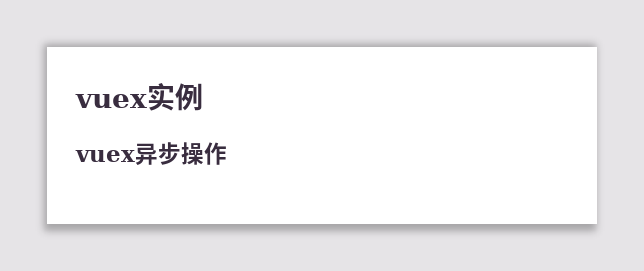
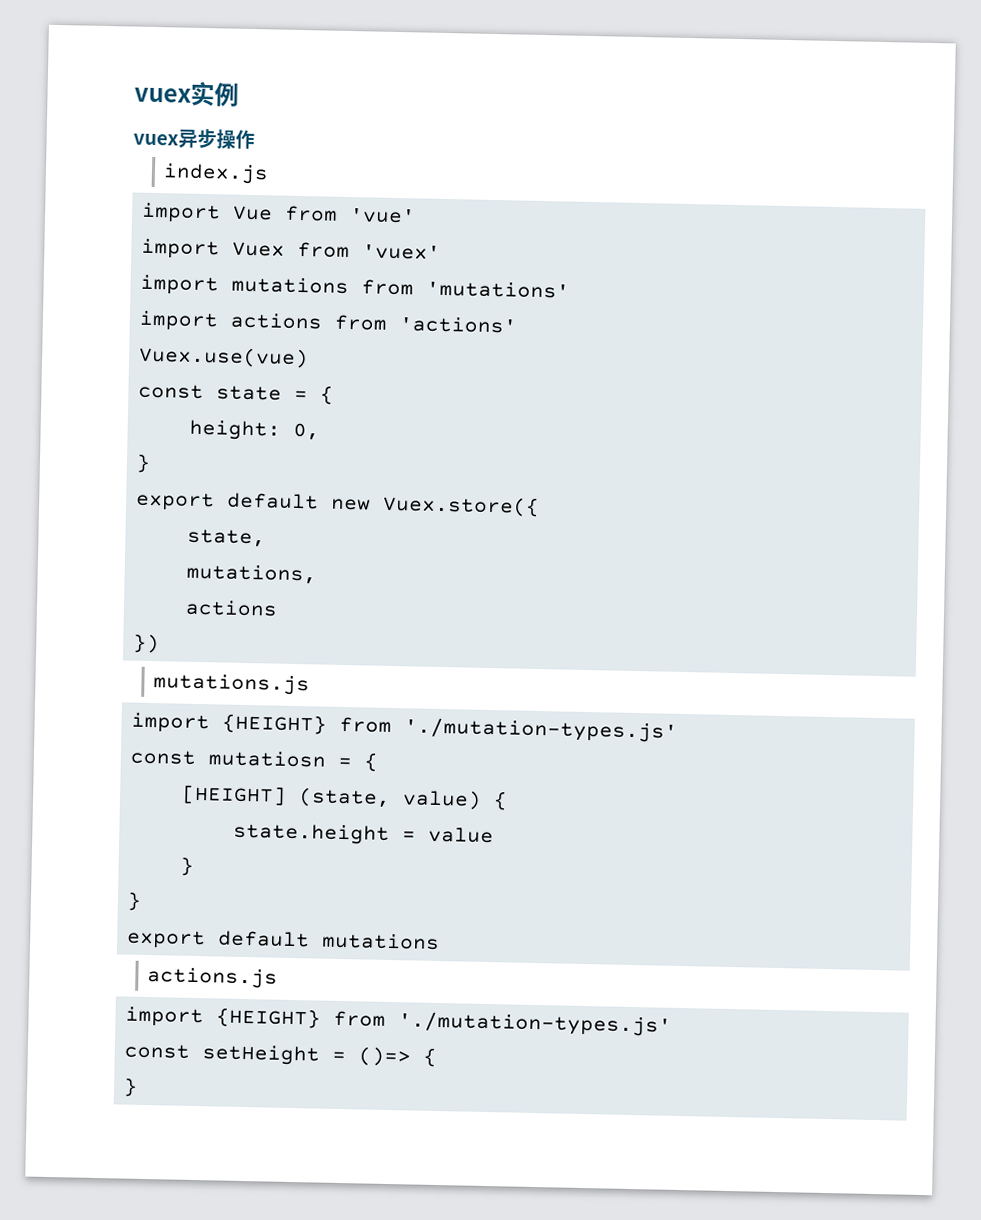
+ index.js
+ import Vue from 'vue'
+ import Vuex from 'vuex'
+ import mutations from 'mutations'
+ import actions from 'actions'
+ Vuex.use(vue)
+ const state = {
+ height: 0,
+ }
+ export default new Vuex.store({
+ state,
+ mutations,
+ actions
+ })
+ mutations.js
+ import {HEIGHT} from './mutation-types.js'
+ const mutatiosn = {
+ [HEIGHT] (state, value) {
+ state.height = value
+ }
+ }
+ export default mutations
+ actions.js
+ import {HEIGHT} from './mutation-types.js'
+ const setHeight = ()=> {
+ }

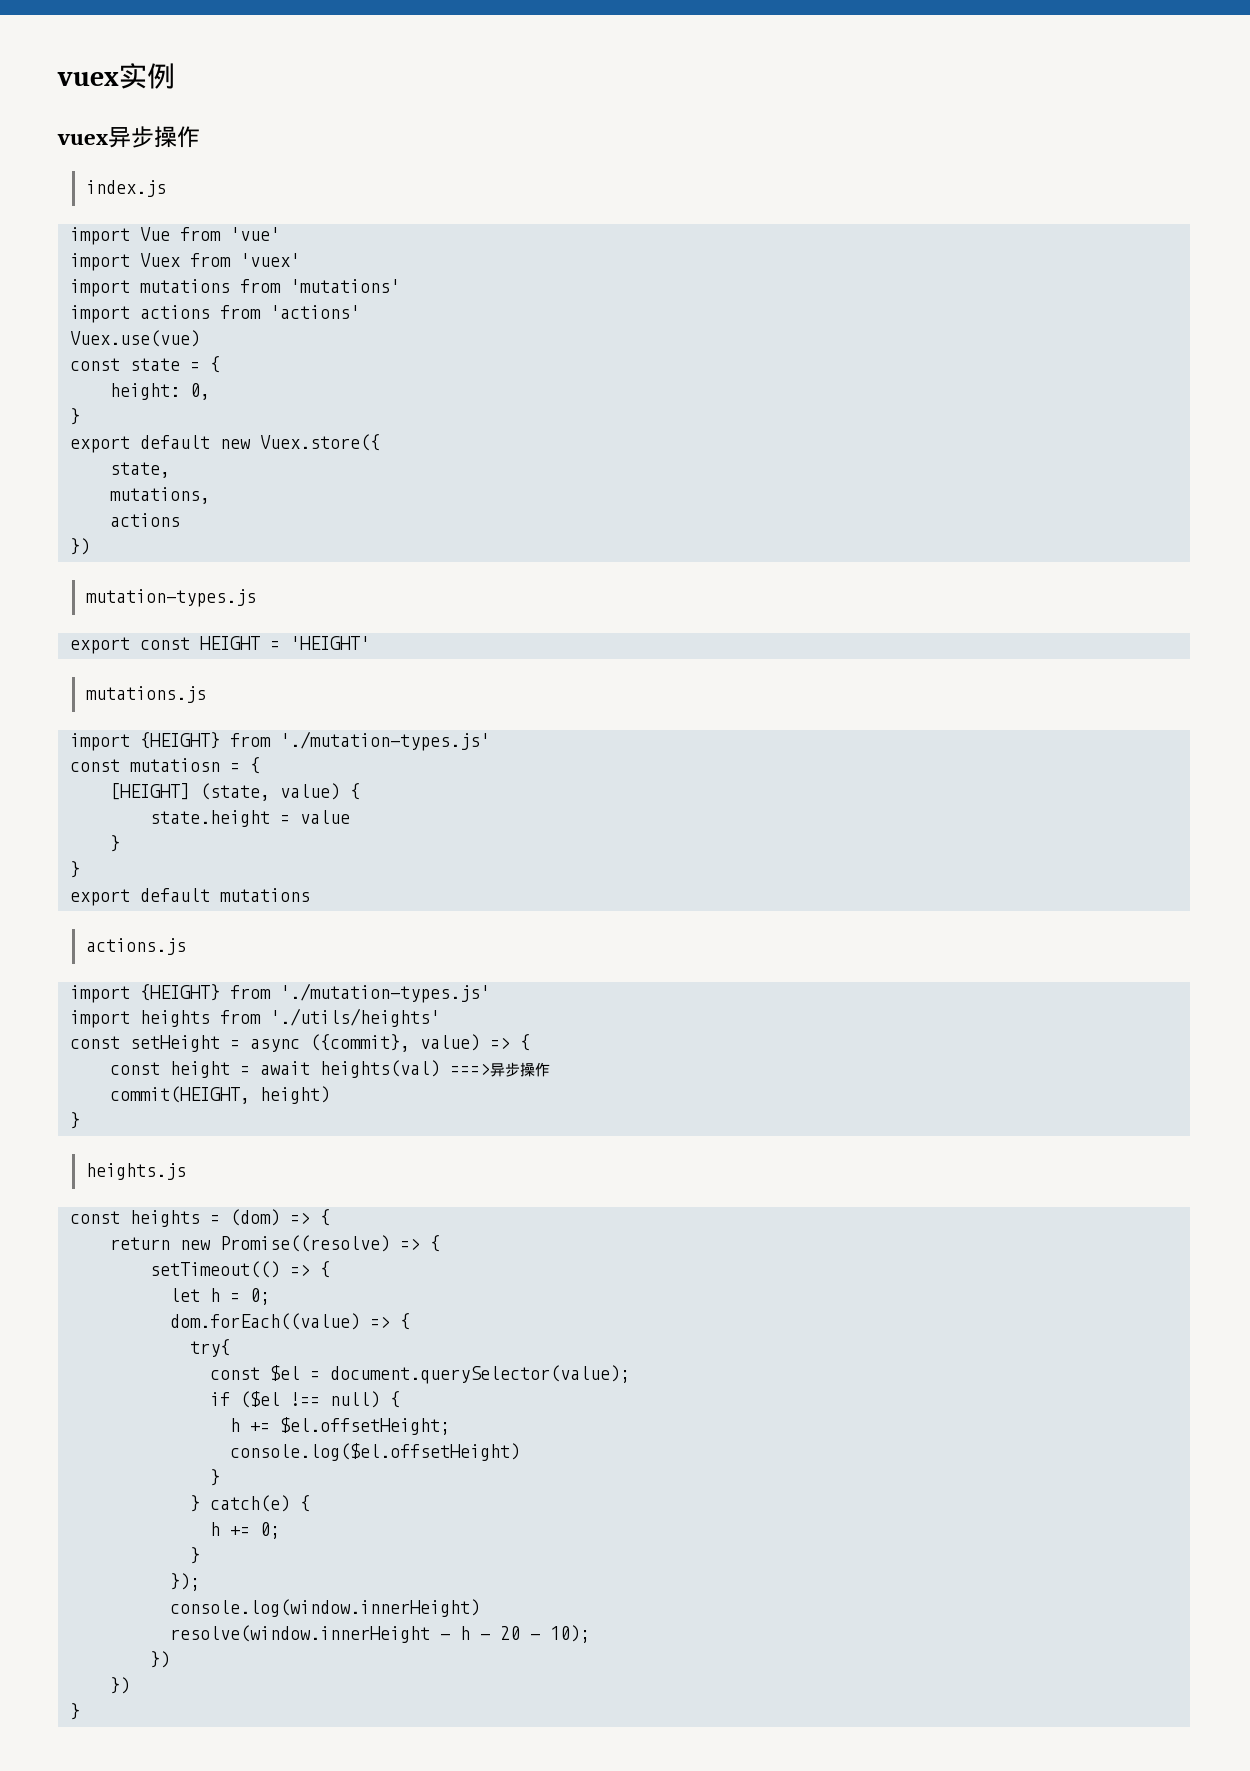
+ mutation-types.js
+ export const HEIGHT = 'HEIGHT'
+ import heights from './utils/heights'
- const setHeight = ()=> {
+ const setHeight = async ({commit}, value) => {
+ const height = await heights(val) ===>异步操作
+ commit(HEIGHT, height)
+ }
+ heights.js
+ const heights = (dom) => {
+ return new Promise((resolve) => {
+ setTimeout(() => {
+ let h = 0;
+ dom.forEach((value) => {
+ try{
+ const $el = document.querySelector(value);
+ if ($el !== null) {
+ h += $el.offsetHeight;
+ console.log($el.offsetHeight)
+ }
+ } catch(e) {
+ h += 0;
+ }
+ });
+ console.log(window.innerHeight)
+ resolve(window.innerHeight - h - 20 - 10);
+ })
+ })

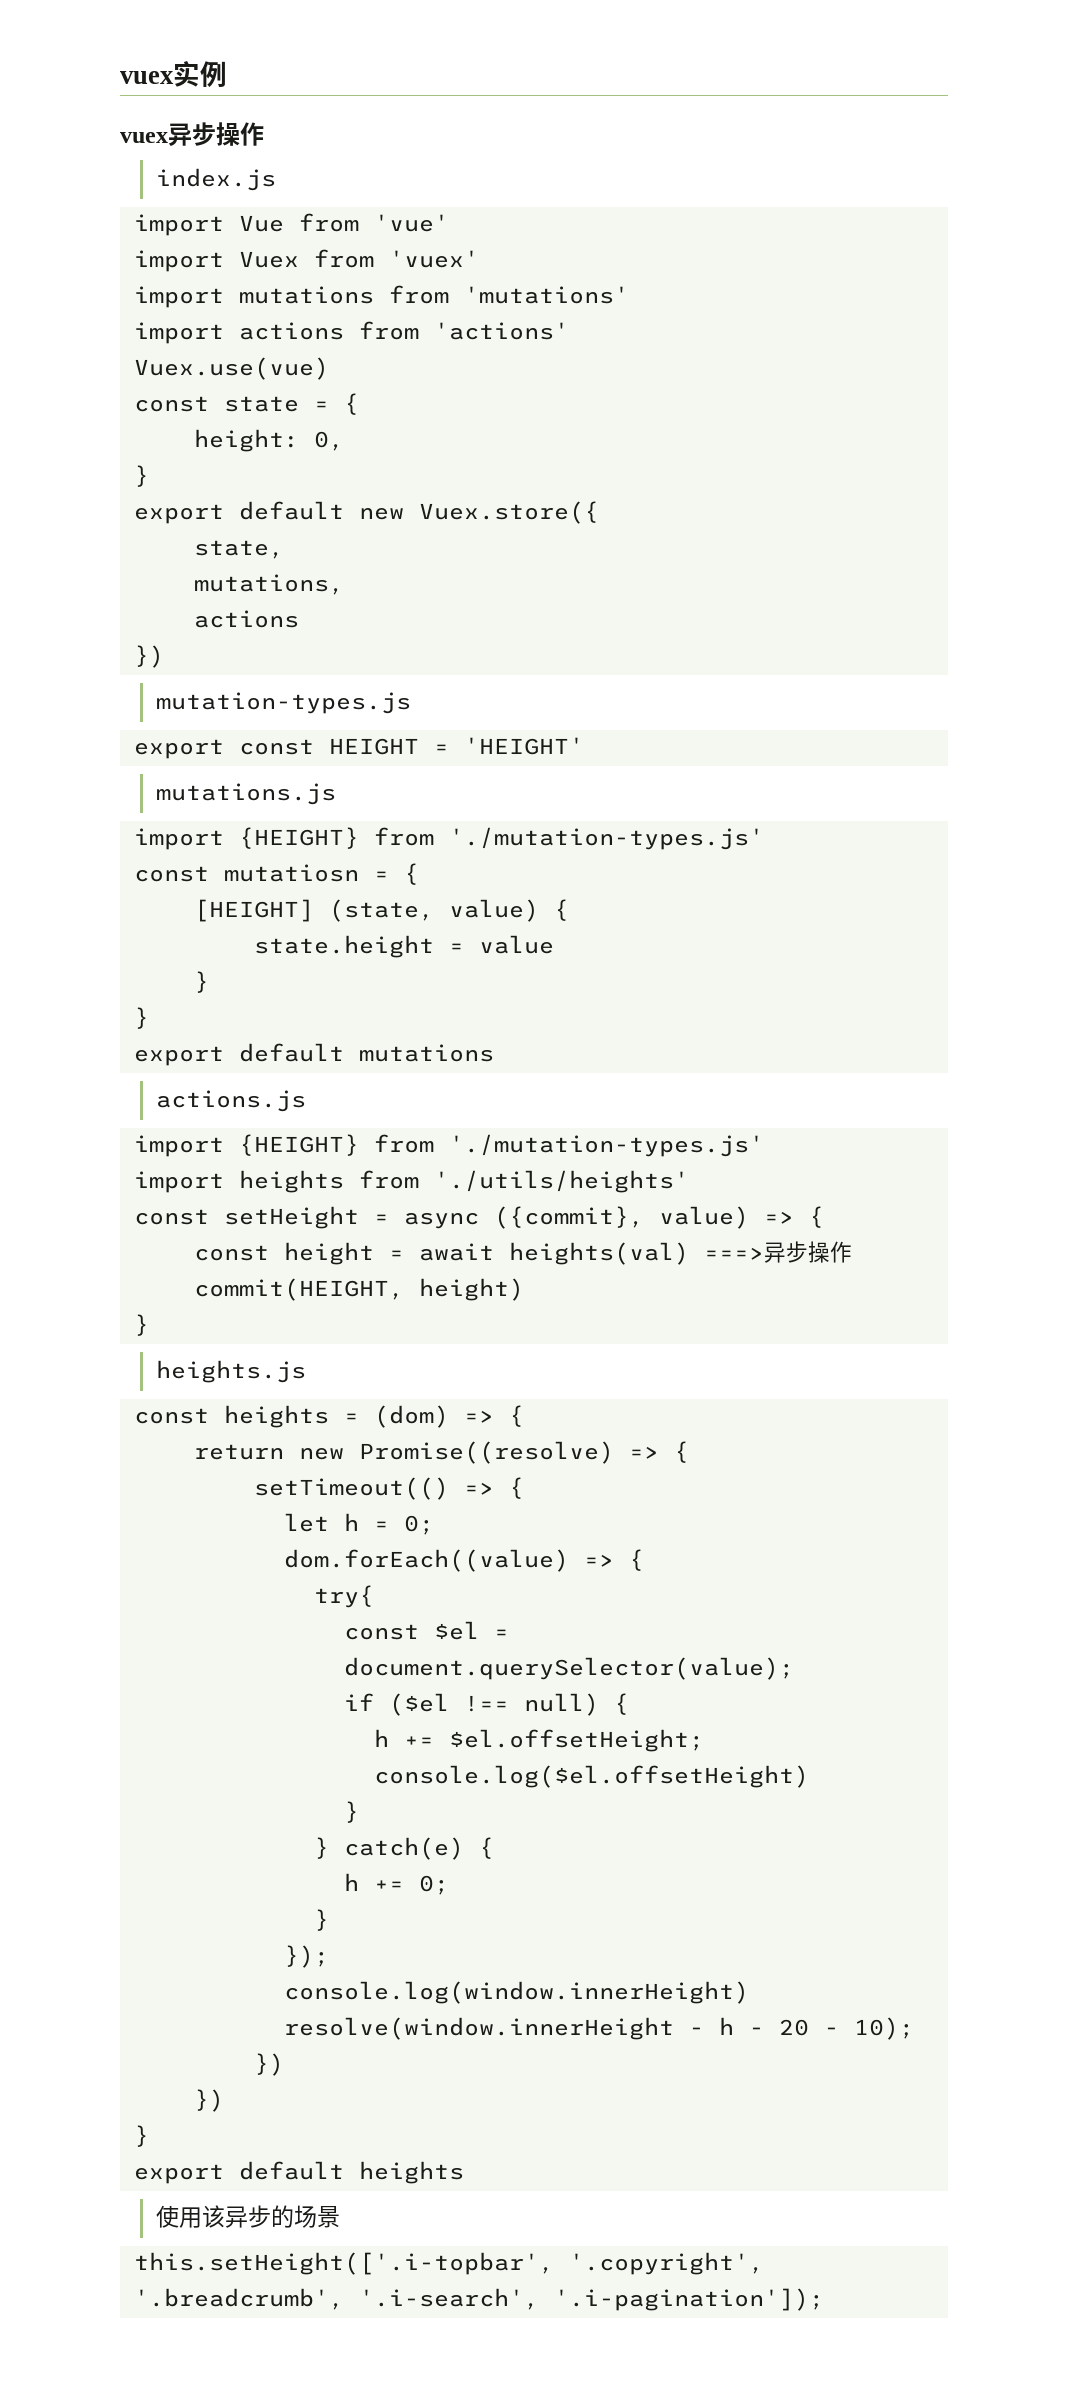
+ export default heights
+ 使用该异步的场景
+ this.setHeight(['.i-topbar', '.copyright', '.breadcrumb', '.i-search', '.i-pagination']);

